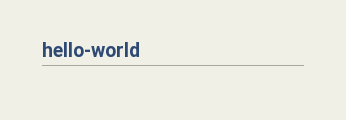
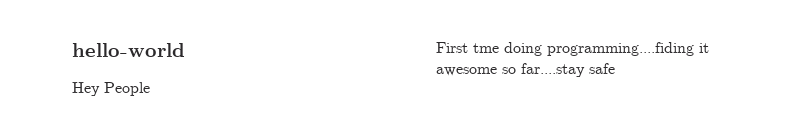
+ Hey People
+ First tme doing programming....fiding it awesome so far....stay safe

